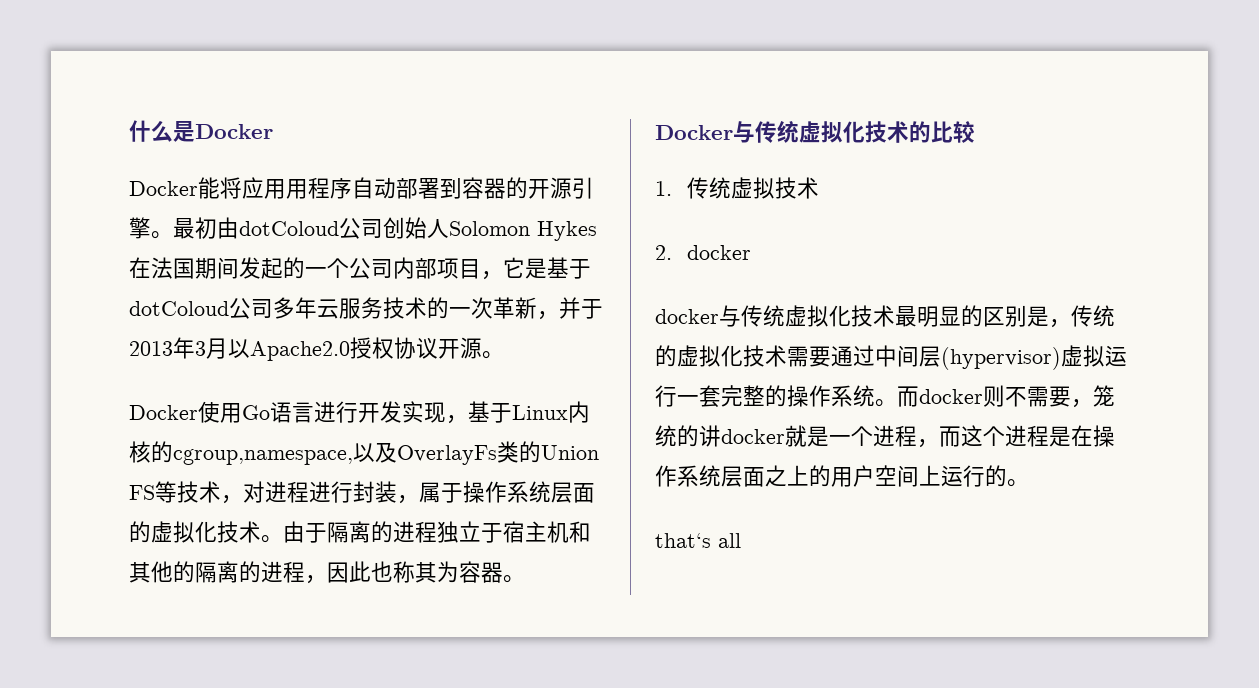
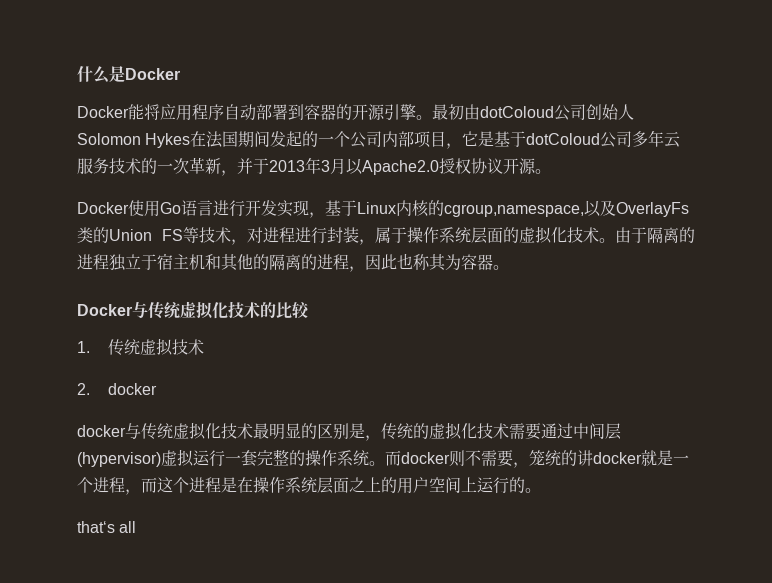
- Docker能将应用用程序自动部署到容器的开源引擎。
+ Docker能将应用程序自动部署到容器的开源引擎。

